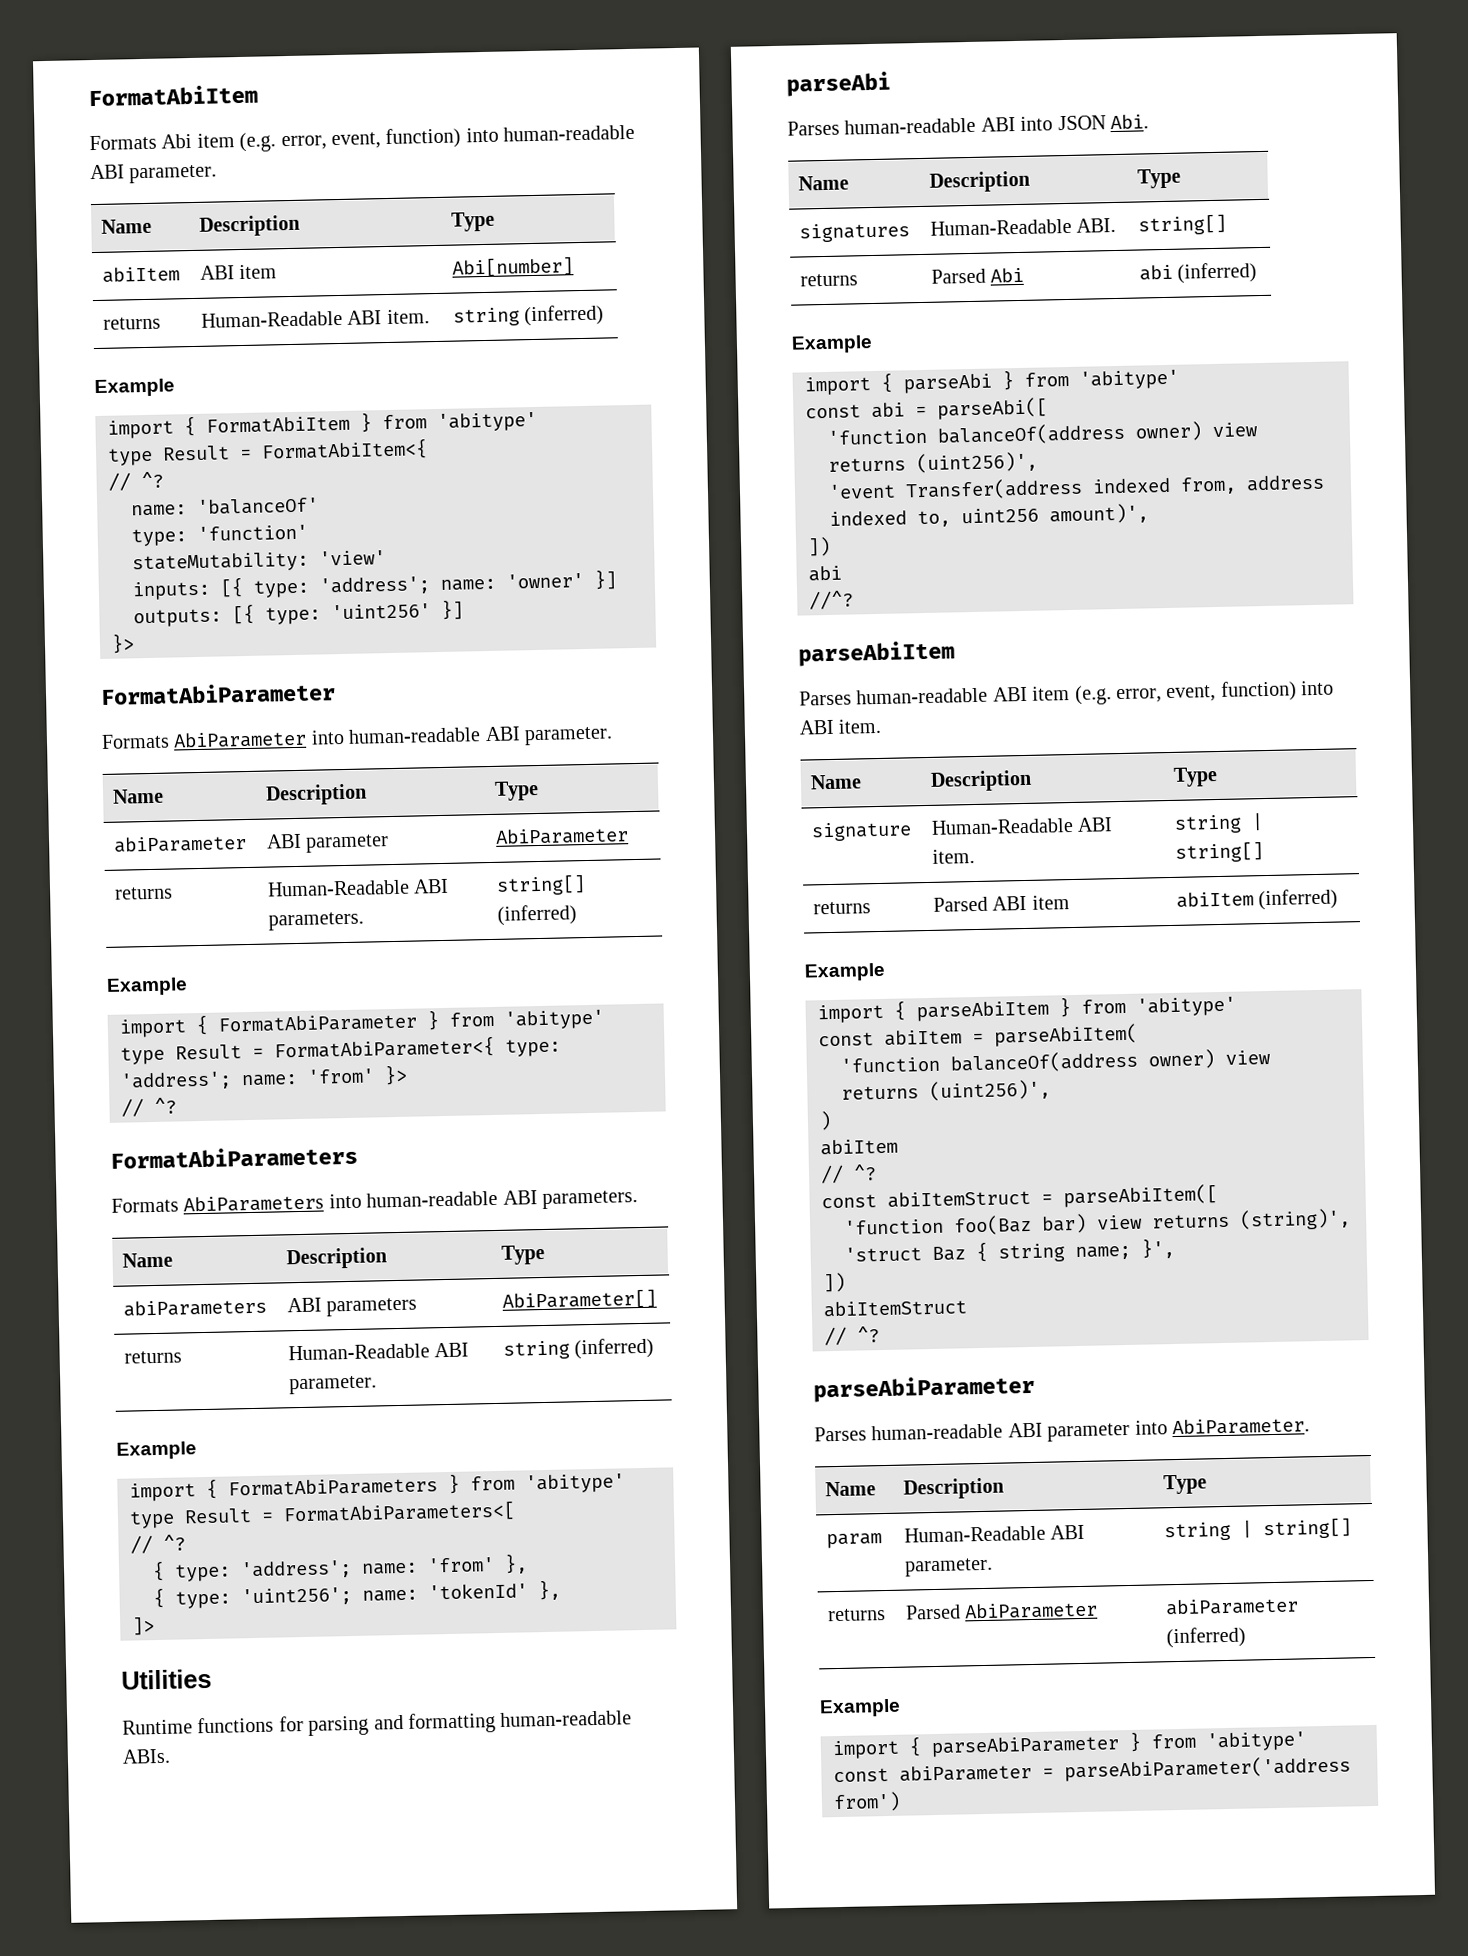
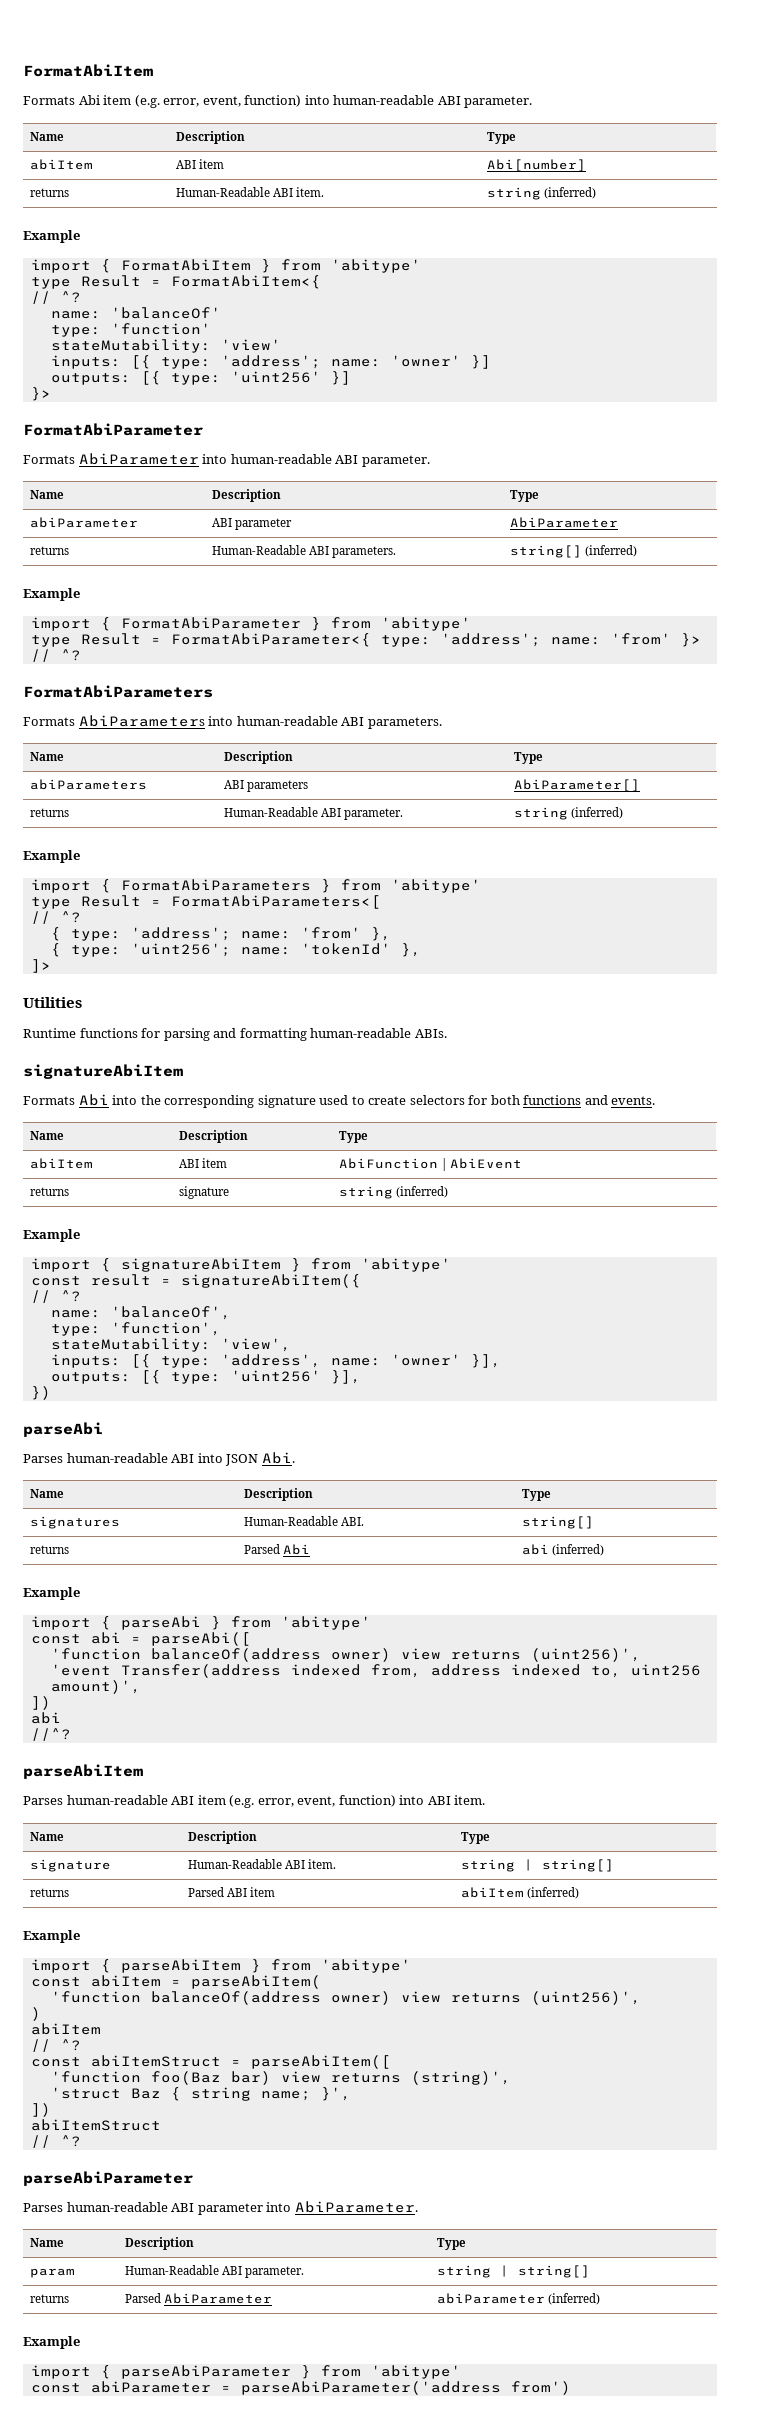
  Runtime functions for parsing and formatting human-readable ABIs.
+ signatureAbiItem
+ Formats Abi into the corresponding signature used to create selectors for both functions and events.
+ Name | Description | Type
+ abiItem | ABI item | AbiFunction | AbiEvent
+ returns | signature | string (inferred)
+ Example
+ import { signatureAbiItem } from 'abitype'
+ const result = signatureAbiItem({
+ // ^?
+ name: 'balanceOf',
+ type: 'function',
+ stateMutability: 'view',
+ inputs: [{ type: 'address', name: 'owner' }],
+ outputs: [{ type: 'uint256' }],
+ })

